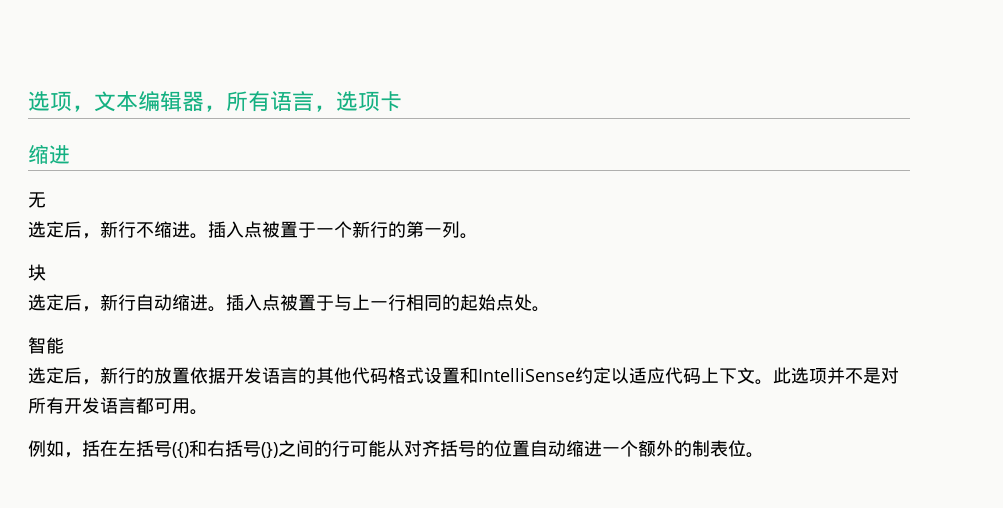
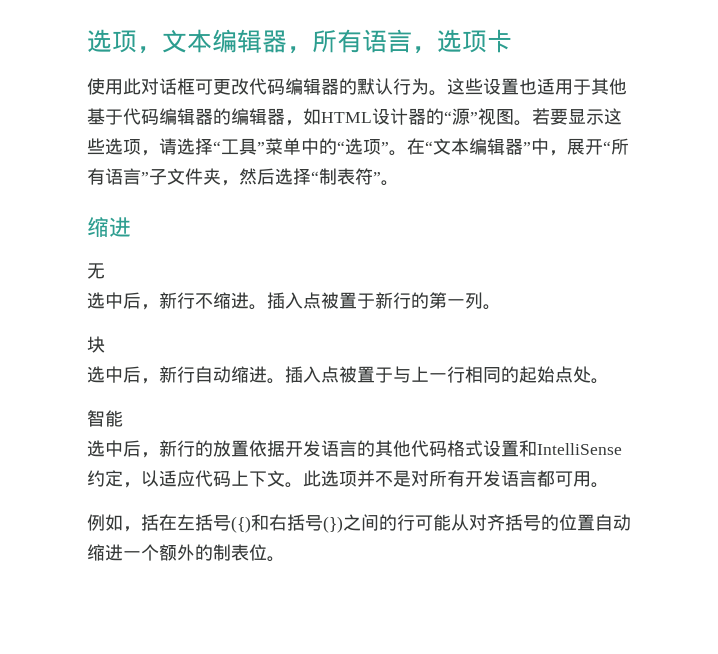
+ 使用此对话框可更改代码编辑器的默认行为。这些设置也适用于其他基于代码编辑器的编辑器，如HTML设计器的“源”视图。若要显示这些选项，请选择“工具”菜单中的“选项”。在“文本编辑器”中，展开“所有语言”子文件夹，然后选择“制表符”。
- 选定后，新行不缩进。
+ 选中后，新行不缩进。
- 插入点被置于一个新行的第一列。
+ 插入点被置于新行的第一列。
- 选定后，新行自动缩进。
+ 选中后，新行自动缩进。
- 选定后，新行的放置依据开发语言的其他代码格式设置和IntelliSense约定以适应代码上下文。
+ 选中后，新行的放置依据开发语言的其他代码格式设置和IntelliSense约定，以适应代码上下文。

